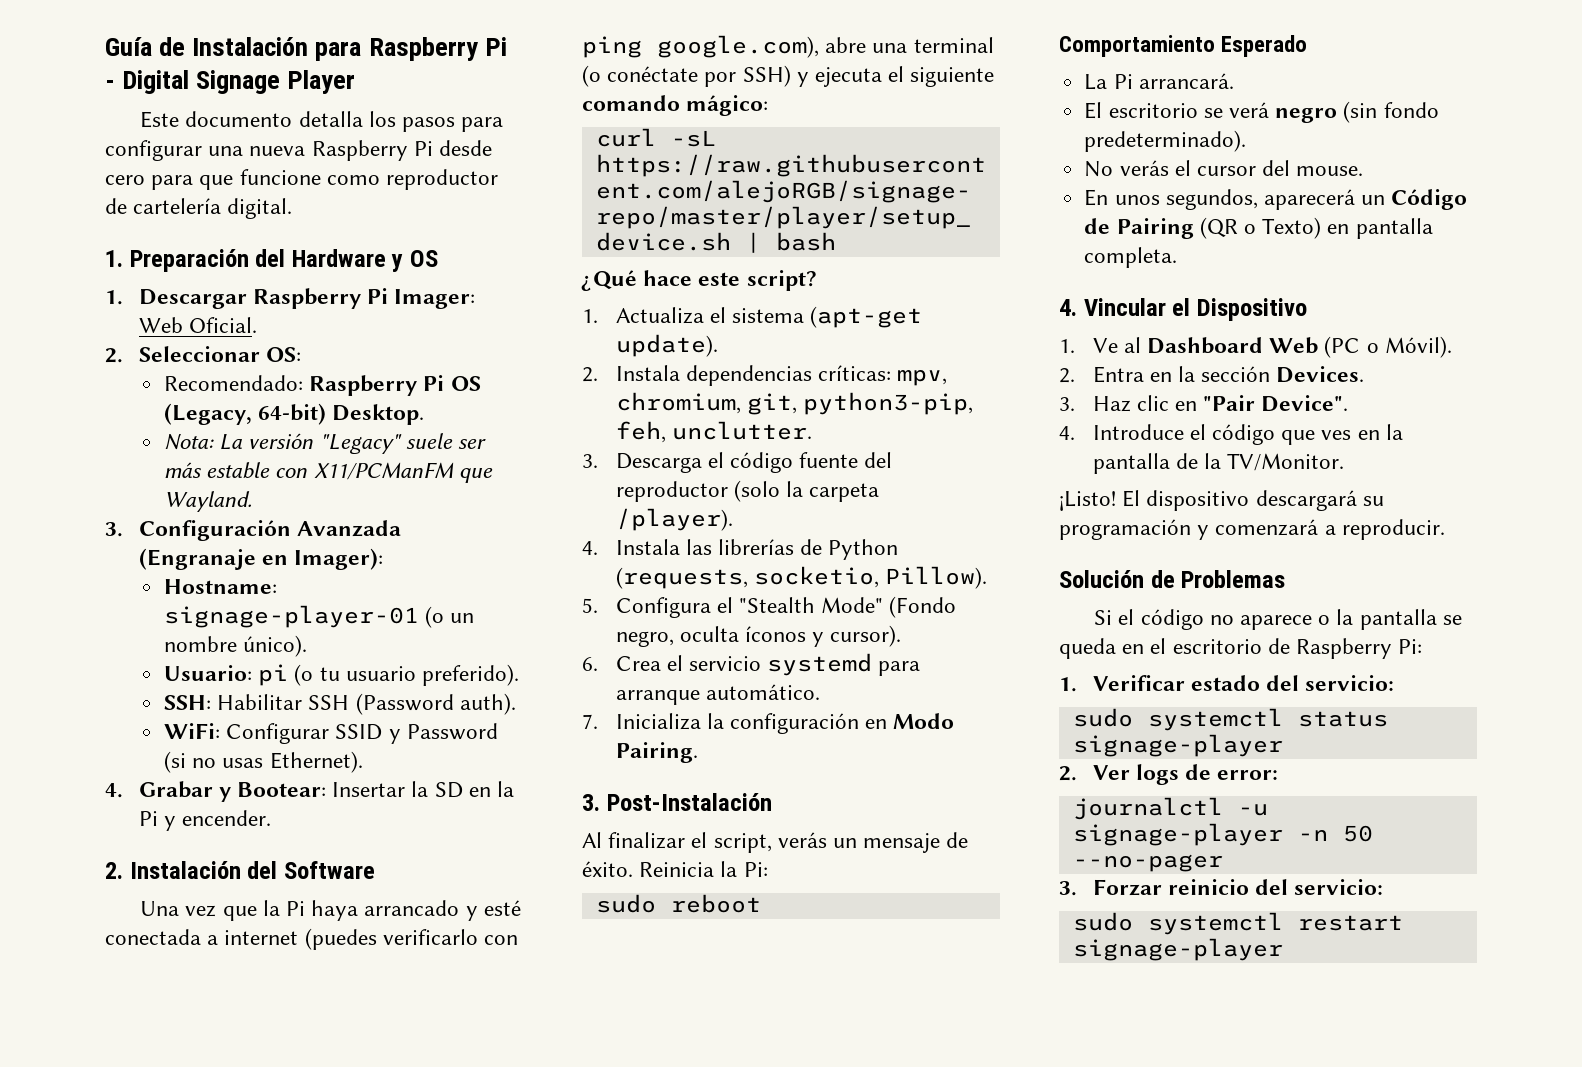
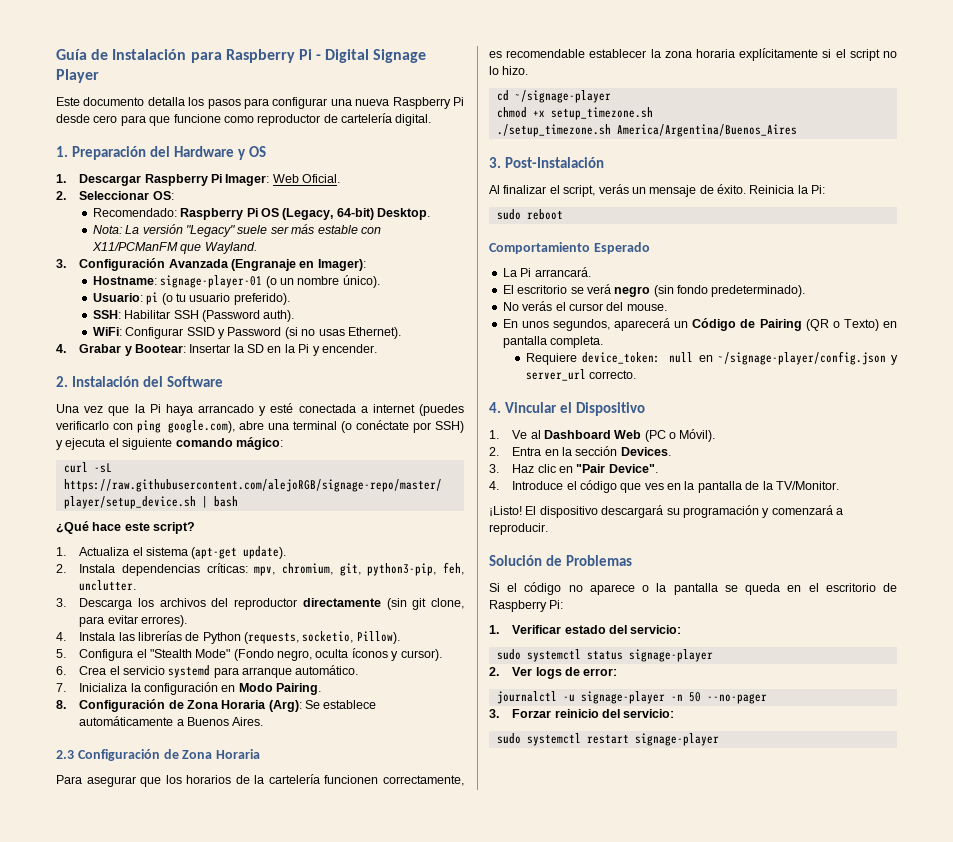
- 3. Descarga el código fuente del reproductor (solo la carpeta /player).
+ 3. Descarga los archivos del reproductor directamente (sin git clone, para evitar errores).
+ 8. Configuración de Zona Horaria (Arg): Se establece automáticamente a Buenos Aires.
+ 2.3 Configuración de Zona Horaria
+ Para asegurar que los horarios de la cartelería funcionen correctamente, es recomendable establecer la zona horaria explícitamente si el script no lo hizo.
+ cd ~/signage-player
+ chmod +x setup_timezone.sh
+ ./setup_timezone.sh America/Argentina/Buenos_Aires
+ Requiere device_token: null en ~/signage-player/config.json y server_url correcto.

